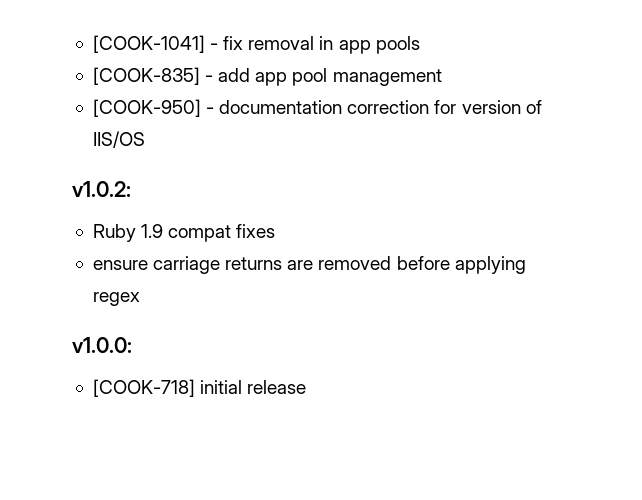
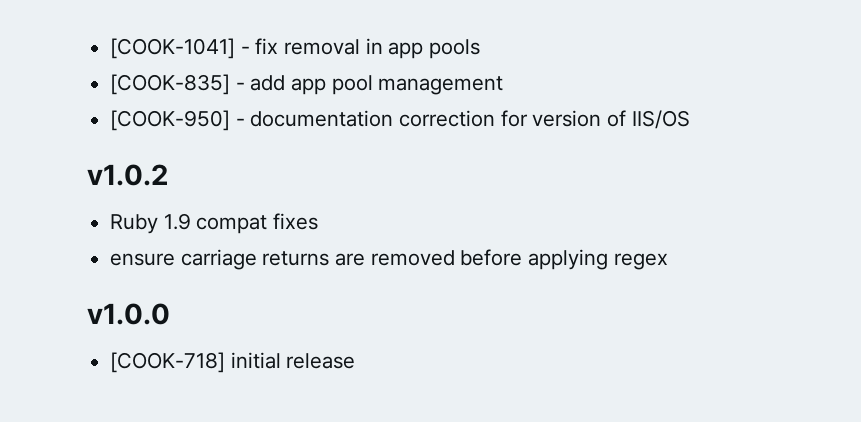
- v1.0.2:
+ v1.0.2
- v1.0.0:
+ v1.0.0

